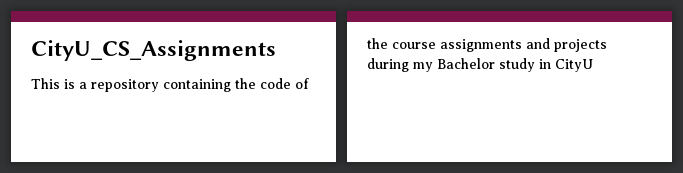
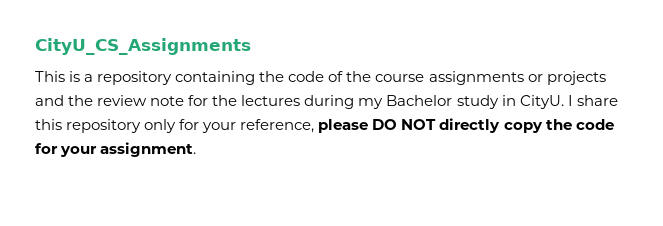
- This is a repository containing the code of the course assignments and projects during my Bachelor study in CityU
+ This is a repository containing the code of the course assignments or projects and the review note for the lectures during my Bachelor study in CityU. I share this repository only for your reference, please DO NOT directly copy the code for your assignment.

